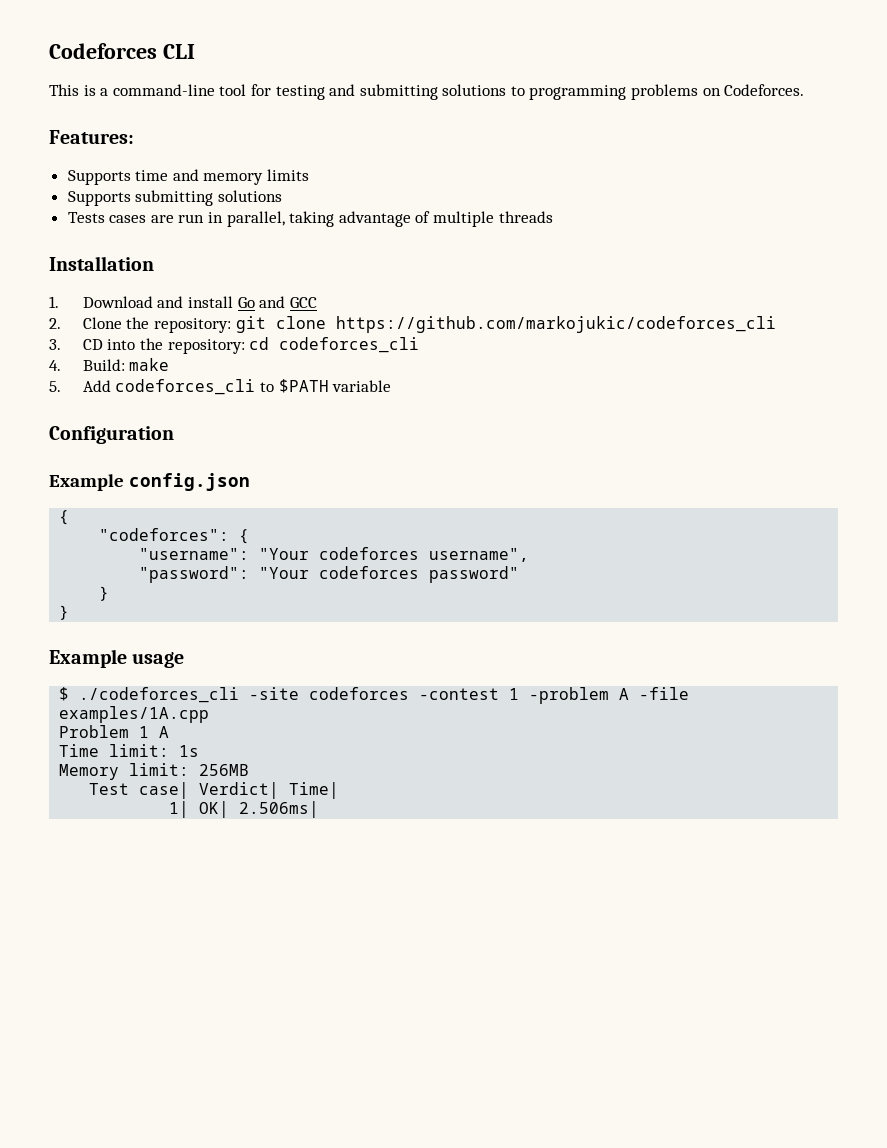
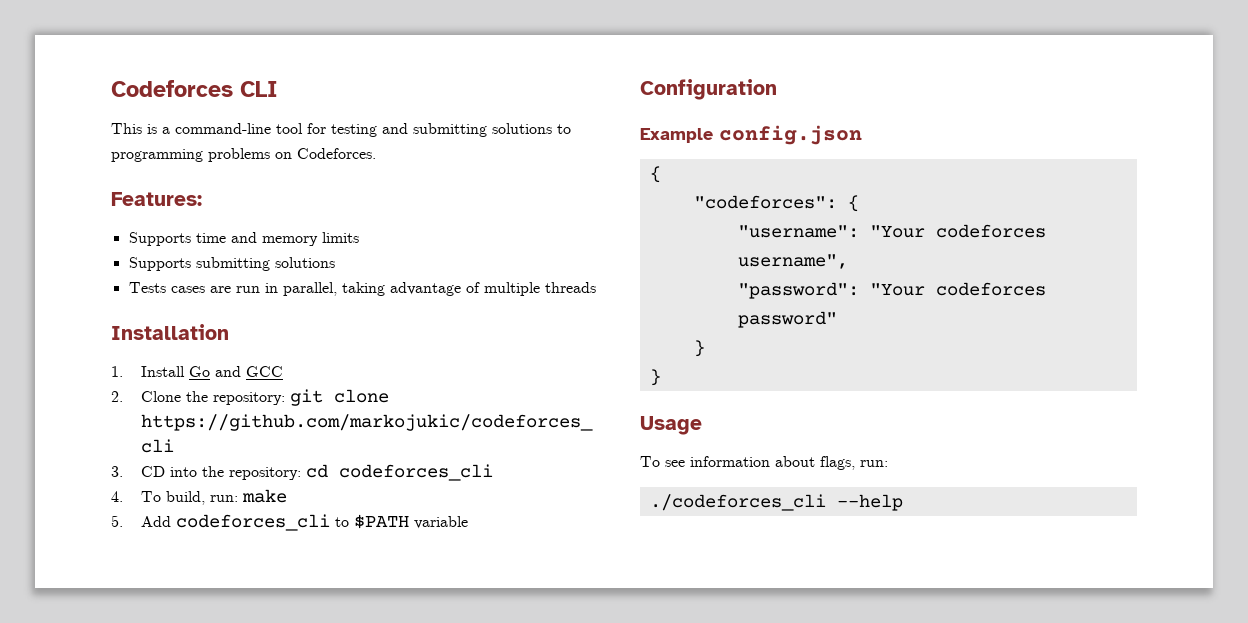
- 1. Download and install Go and GCC
+ 1. Install Go and GCC
- 4. Build: make
+ 4. To build, run: make
- Example usage
- $ ./codeforces_cli -site codeforces -contest 1 -problem A -file examples/1A.cpp
- Problem 1 A
- Time limit: 1s
- Memory limit: 256MB
- Test case| Verdict| Time|
- 1| OK| 2.506ms|
+ Usage
+ To see information about flags, run:
+ ./codeforces_cli --help

